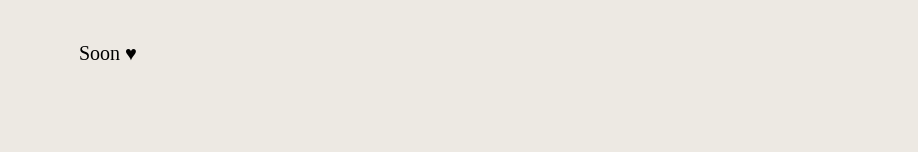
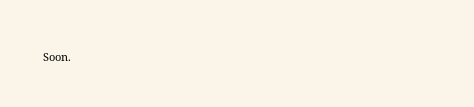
- Soon ♥
+ Soon.

